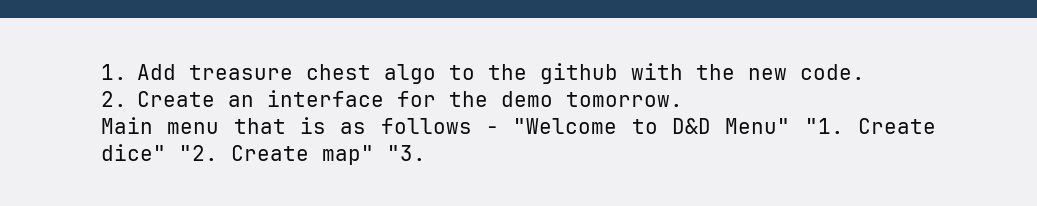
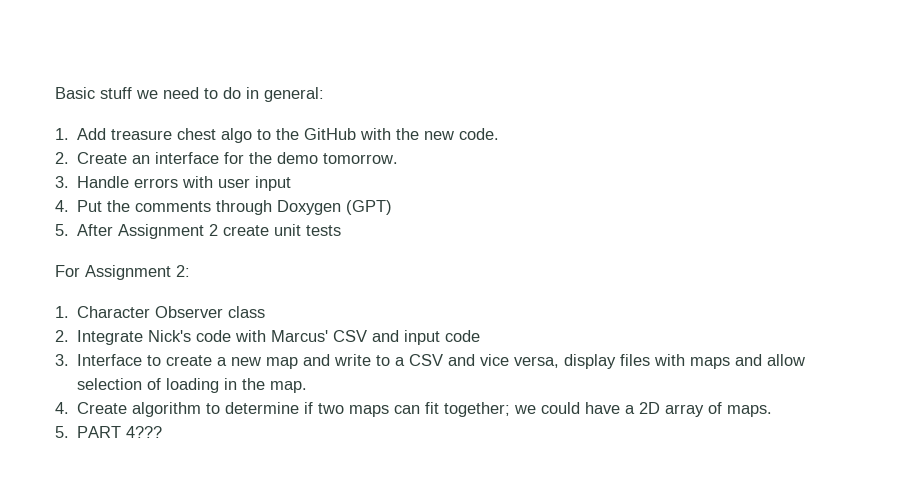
+ Basic stuff we need to do in general:
- 1. Add treasure chest algo to the github with the new code.
+ 1. Add treasure chest algo to the GitHub with the new code.
- Main menu that is as follows - "Welcome to D&D Menu" "1. Create dice" "2. Create map" "3.
+ 3. Handle errors with user input
+ 4. Put the comments through Doxygen (GPT)
+ 5. After Assignment 2 create unit tests
+ For Assignment 2:
+ 1. Character Observer class
+ 2. Integrate Nick's code with Marcus' CSV and input code
+ 3. Interface to create a new map and write to a CSV and vice versa, display files with maps and allow selection of loading in the map.
+ 4. Create algorithm to determine if two maps can fit together; we could have a 2D array of maps.
+ 5. PART 4???

